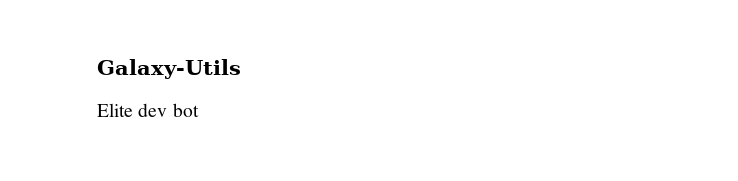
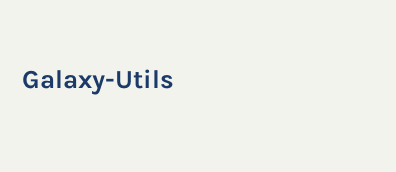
- Elite dev bot

